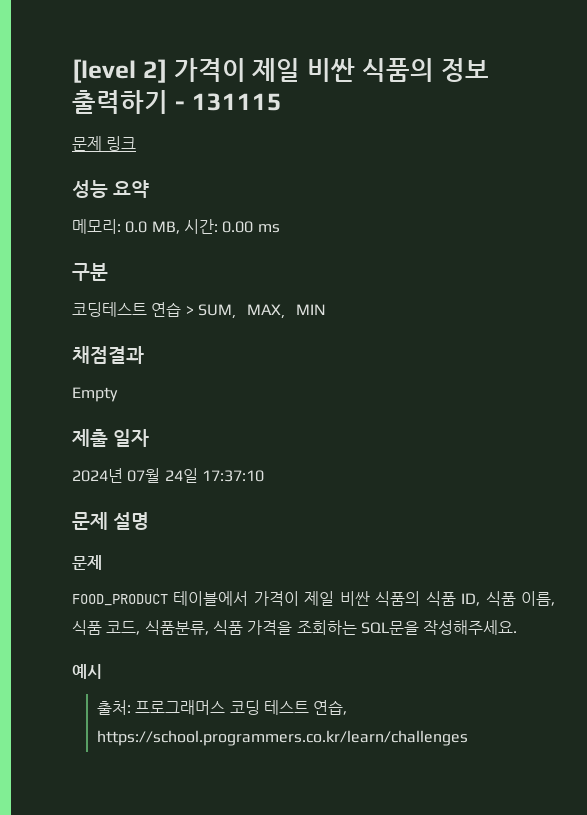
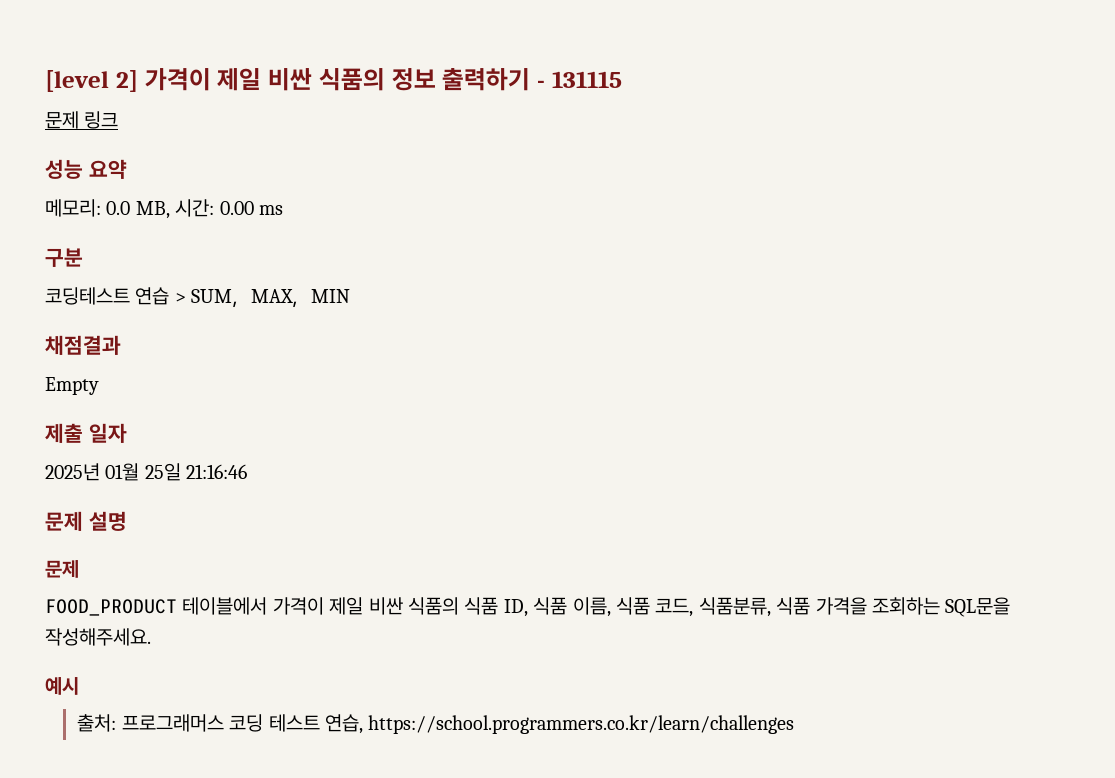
- 2024년 07월 24일 17:37:10
+ 2025년 01월 25일 21:16:46

